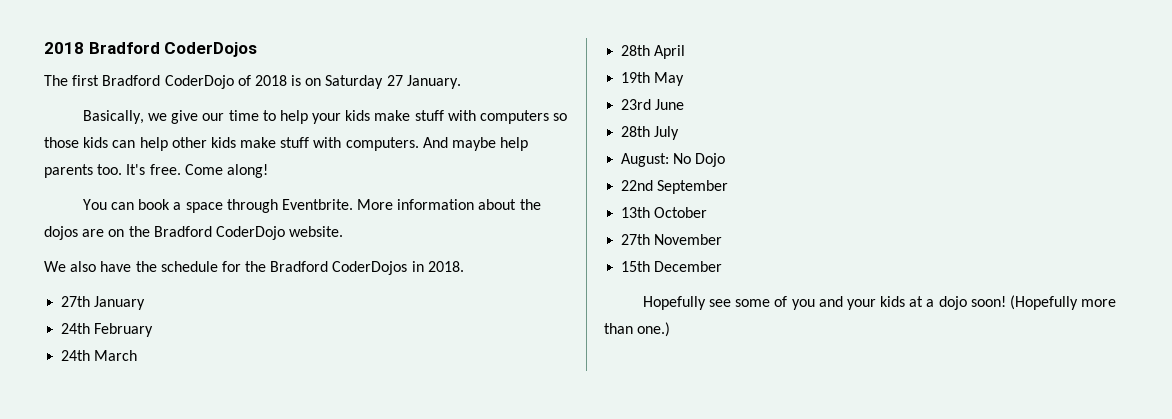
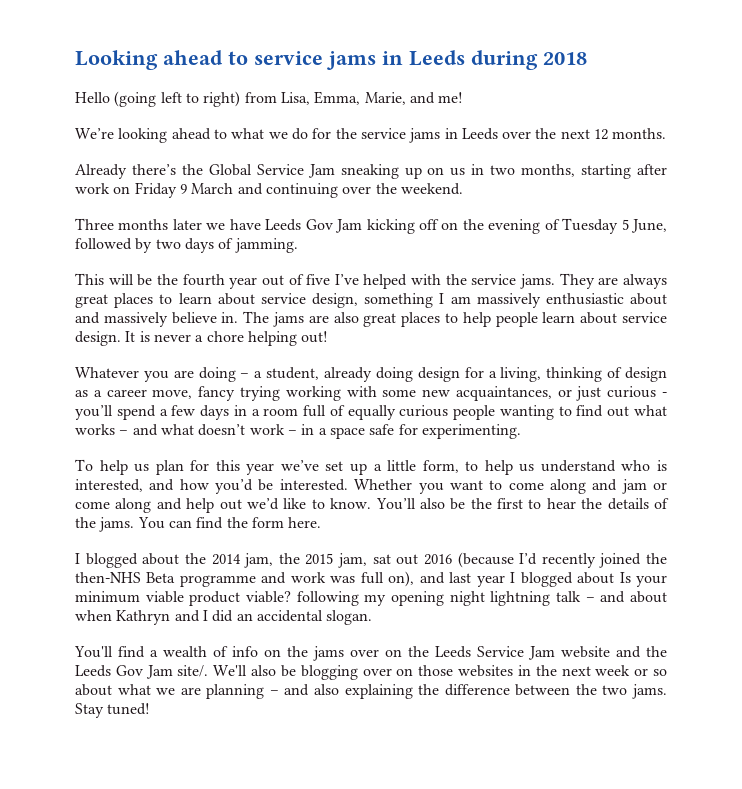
- 2018 Bradford CoderDojos
- The first Bradford CoderDojo of 2018 is on Saturday 27 January.
- Basically, we give our time to help your kids make stuff with computers so those kids can help other kids make stuff with computers. And maybe help parents too. It's free. Come along!
- You can book a space through Eventbrite. More information about the dojos are on the Bradford CoderDojo website.
- We also have the schedule for the Bradford CoderDojos in 2018.
- 27th January
- 24th February
- 24th March
- 28th April
- 19th May
- 23rd June
- 28th July
- August: No Dojo
- 22nd September
- 13th October
- 27th November
- 15th December
- Hopefully see some of you and your kids at a dojo soon! (Hopefully more than one.)
+ Looking ahead to service jams in Leeds during 2018
+ Hello (going left to right) from Lisa, Emma, Marie, and me!
+ We’re looking ahead to what we do for the service jams in Leeds over the next 12 months.
+ Already there’s the Global Service Jam sneaking up on us in two months, starting after work on Friday 9 March and continuing over the weekend.
+ Three months later we have Leeds Gov Jam kicking off on the evening of Tuesday 5 June, followed by two days of jamming.
+ This will be the fourth year out of five I’ve helped with the service jams. They are always great places to learn about service design, something I am massively enthusiastic about and massively believe in. The jams are also great places to help people learn about service design. It is never a chore helping out!
+ Whatever you are doing – a student, already doing design for a living, thinking of design as a career move, fancy trying working with some new acquaintances, or just curious - you’ll spend a few days in a room full of equally curious people wanting to find out what works – and what doesn’t work – in a space safe for experimenting.
+ To help us plan for this year we’ve set up a little form, to help us understand who is interested, and how you’d be interested. Whether you want to come along and jam or come along and help out we’d like to know. You’ll also be the first to hear the details of the jams. You can find the form here.
+ I blogged about the 2014 jam, the 2015 jam, sat out 2016 (because I’d recently joined the then-NHS Beta programme and work was full on), and last year I blogged about Is your minimum viable product viable? following my opening night lightning talk – and about when Kathryn and I did an accidental slogan.
+ You'll find a wealth of info on the jams over on the Leeds Service Jam website and the Leeds Gov Jam site/. We'll also be blogging over on those websites in the next week or so about what we are planning – and also explaining the difference between the two jams. Stay tuned!

